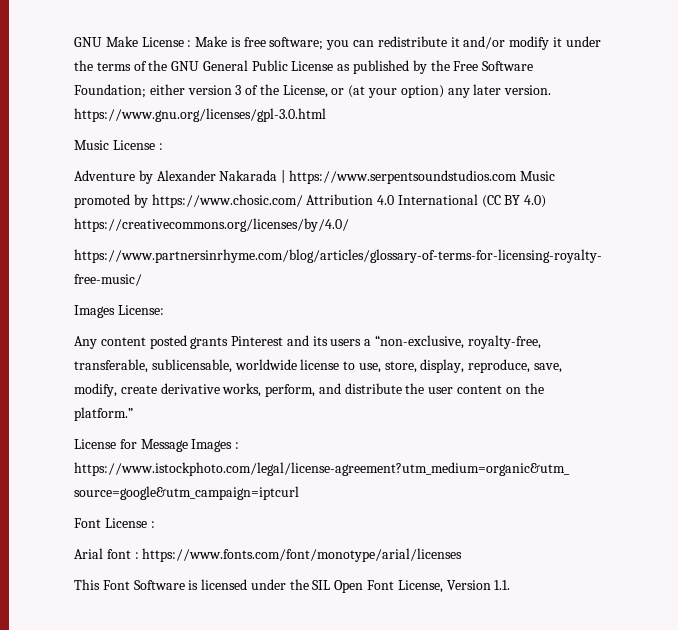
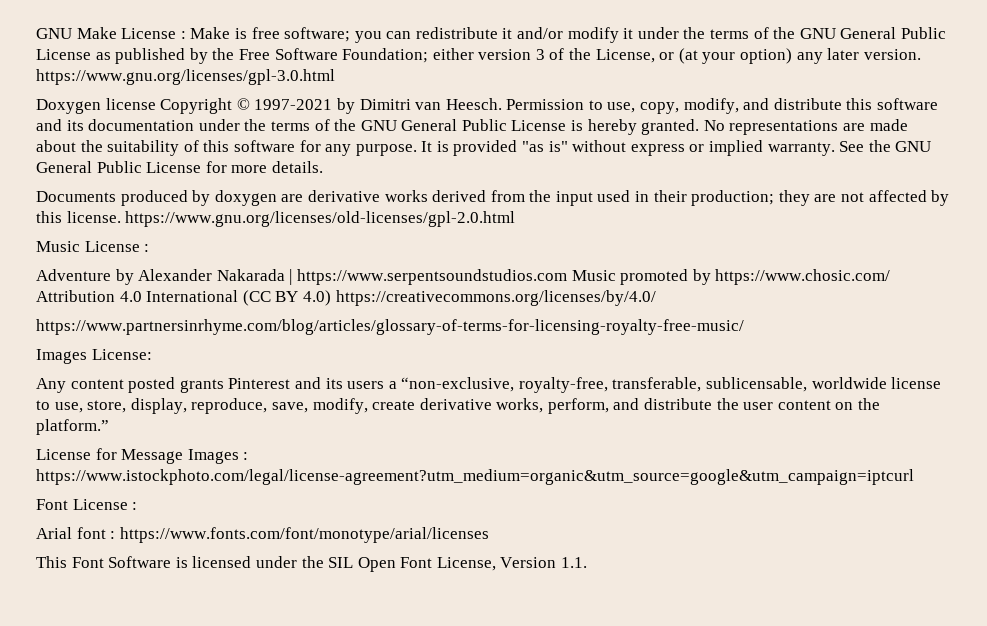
+ Doxygen license Copyright © 1997-2021 by Dimitri van Heesch. Permission to use, copy, modify, and distribute this software and its documentation under the terms of the GNU General Public License is hereby granted. No representations are made about the suitability of this software for any purpose. It is provided "as is" without express or implied warranty. See the GNU General Public License for more details.
+ Documents produced by doxygen are derivative works derived from the input used in their production; they are not affected by this license. https://www.gnu.org/licenses/old-licenses/gpl-2.0.html

